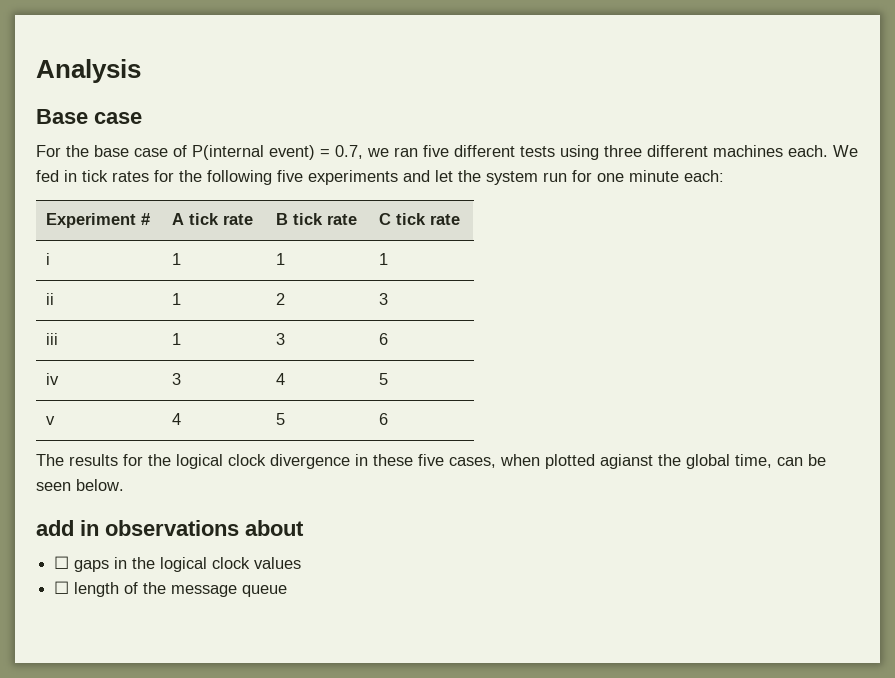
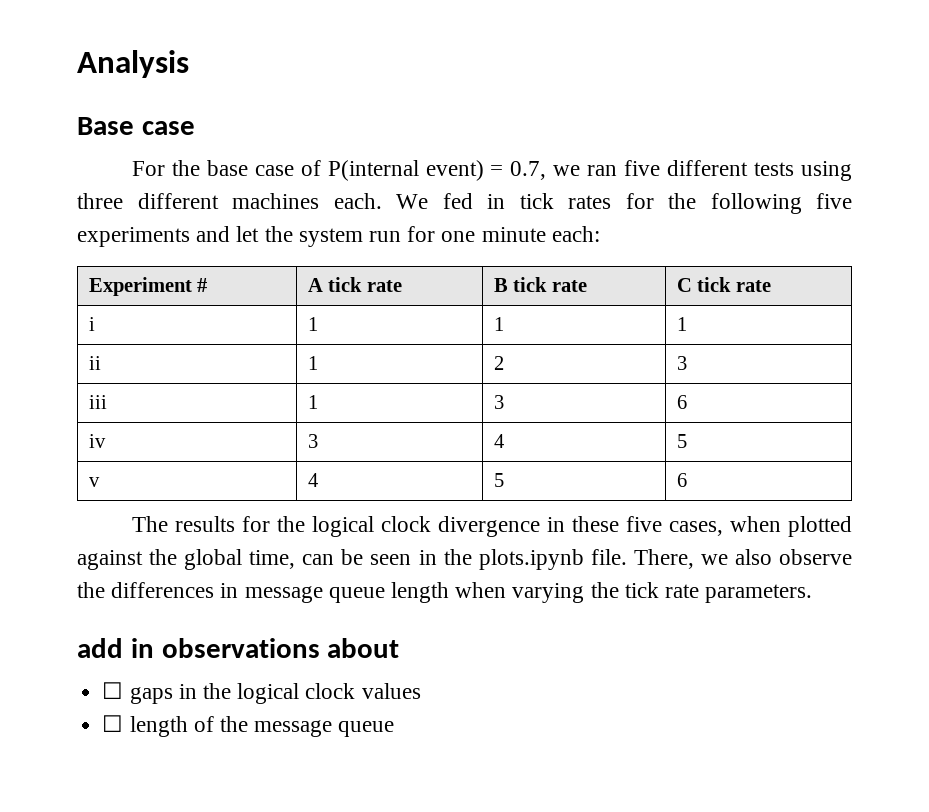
- The results for the logical clock divergence in these five cases, when plotted agianst the global time, can be seen below.
+ The results for the logical clock divergence in these five cases, when plotted against the global time, can be seen in the plots.ipynb file. There, we also observe the differences in message queue length when varying the tick rate parameters.

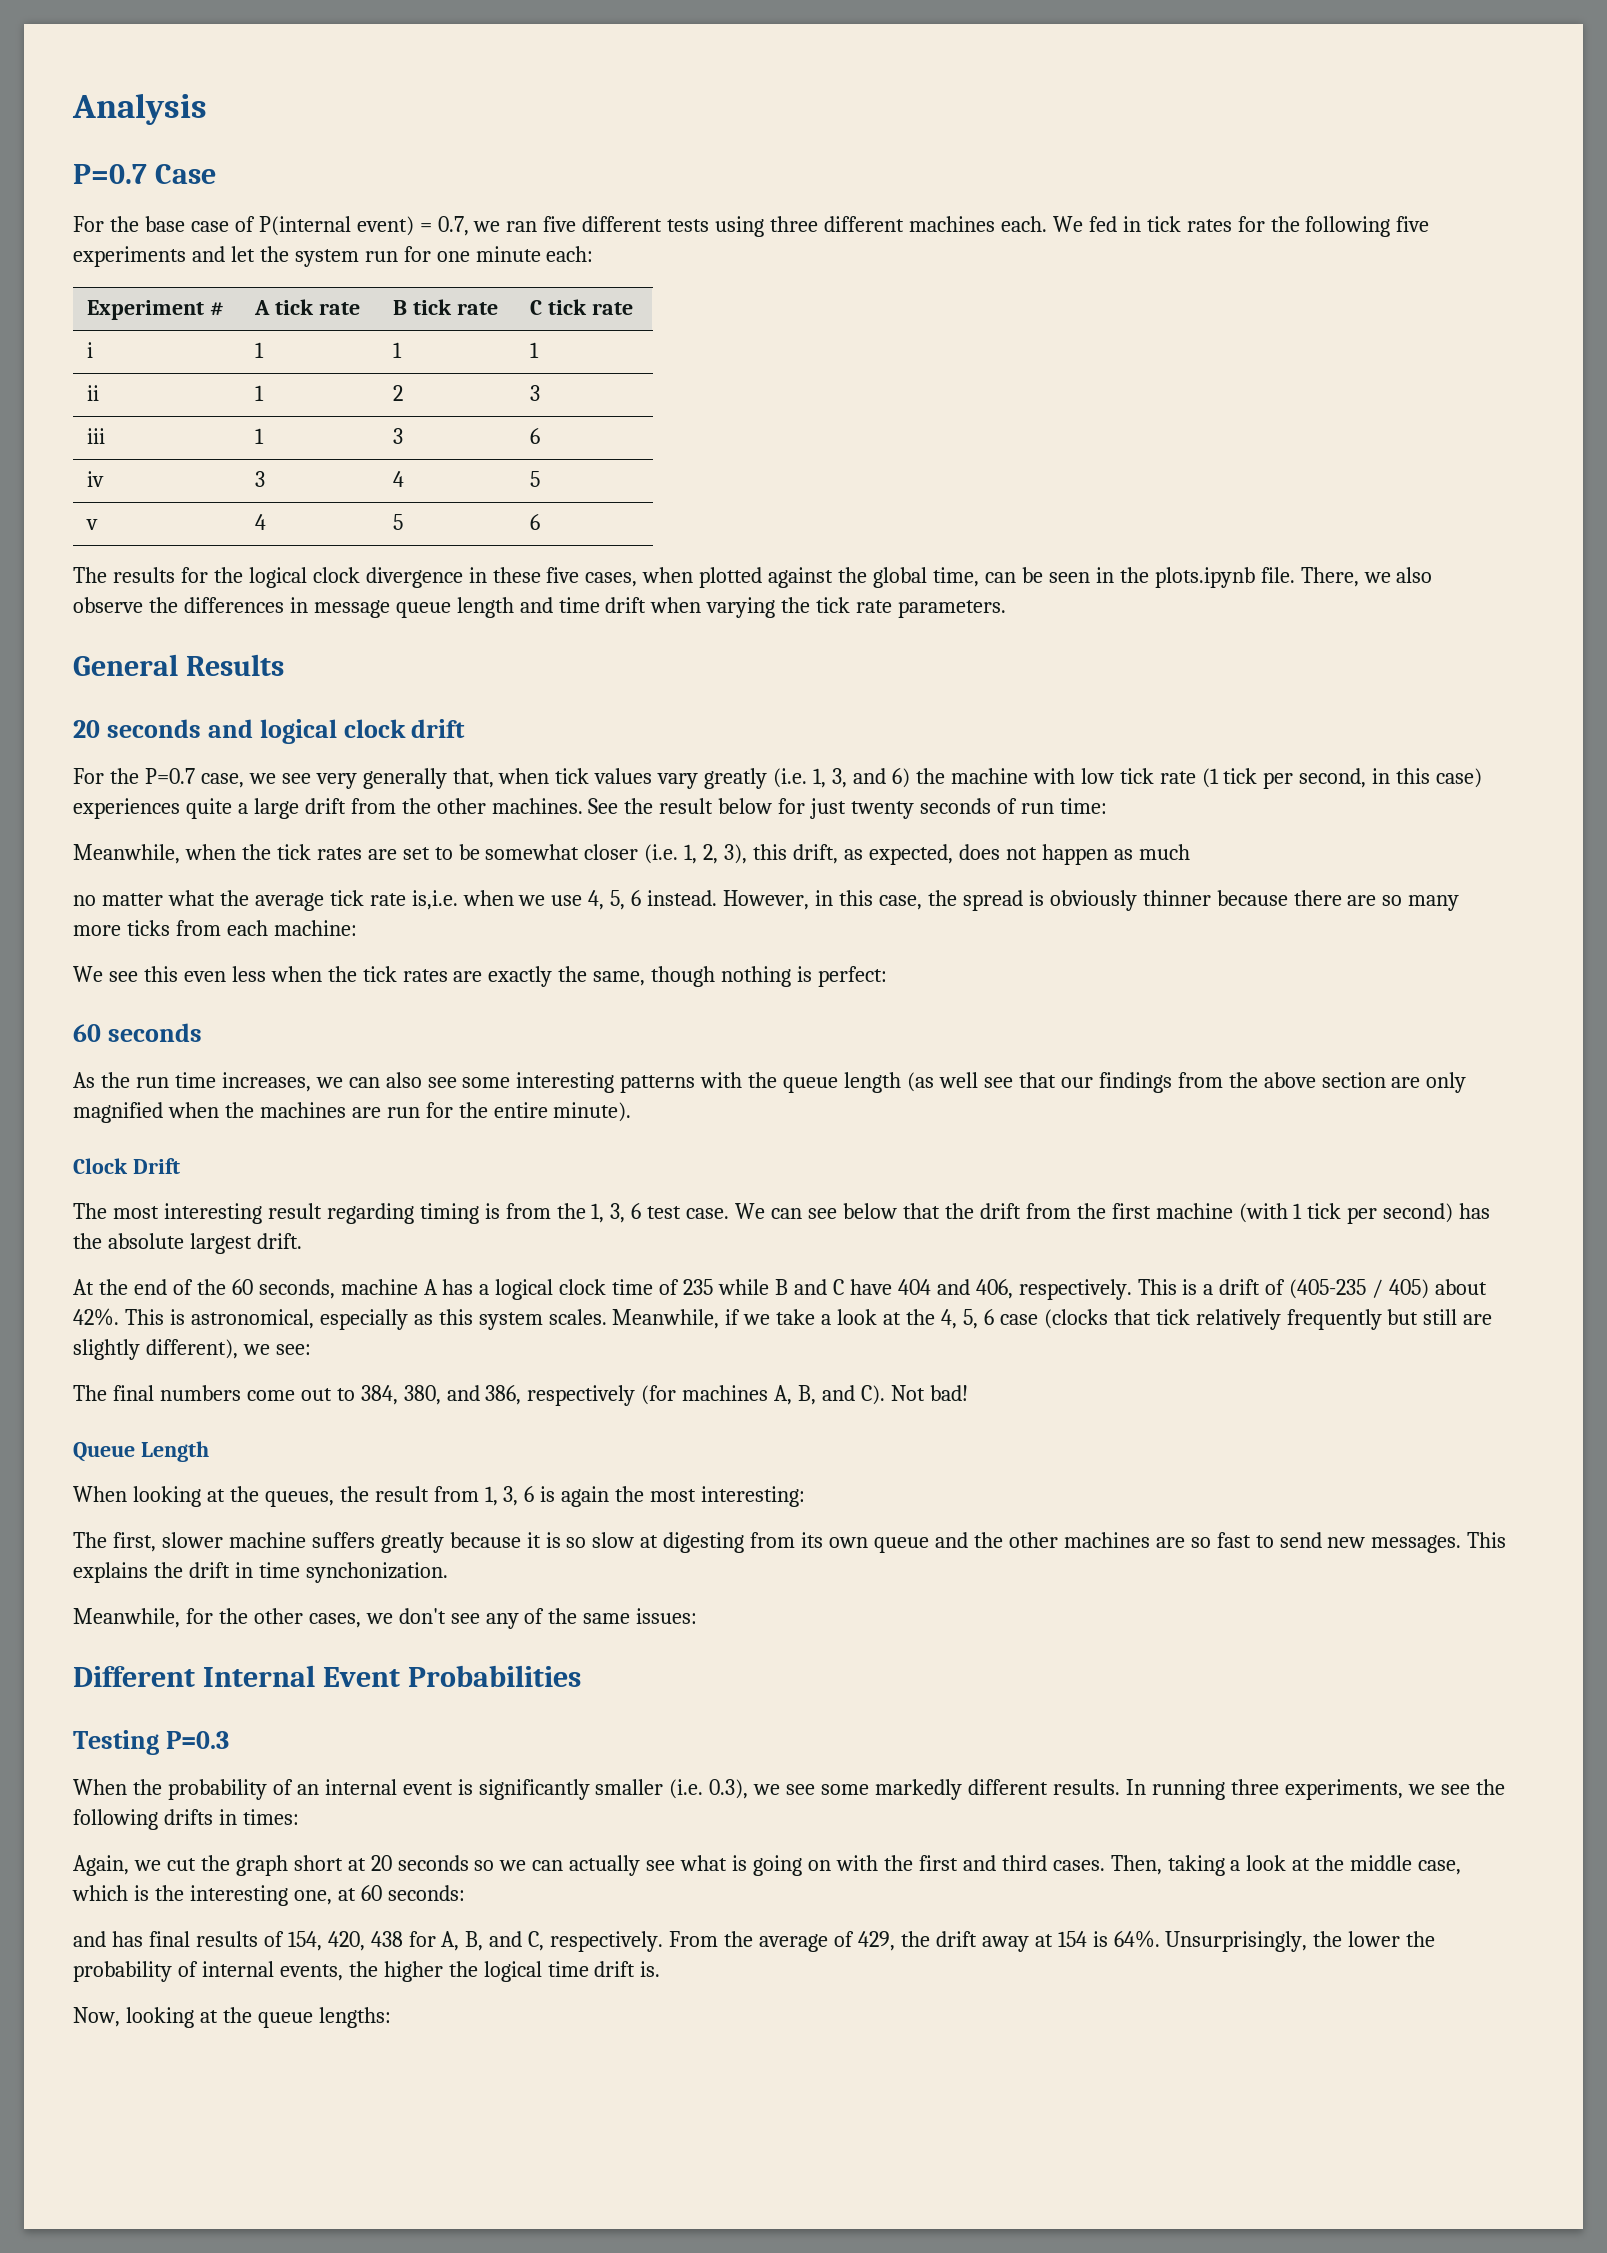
- Base case
+ P=0.7 Case
- There, we also observe the differences in message queue length when varying the tick rate parameters.
+ There, we also observe the differences in message queue length and time drift when varying the tick rate parameters.
- add in observations about
- ☐ gaps in the logical clock values
- ☐ length of the message queue
+ General Results
+ 20 seconds and logical clock drift
+ For the P=0.7 case, we see very generally that, when tick values vary greatly (i.e. 1, 3, and 6) the machine with low tick rate (1 tick per second, in this case) experiences quite a large drift from the other machines. See the result below for just twenty seconds of run time:
+ Meanwhile, when the tick rates are set to be somewhat closer (i.e. 1, 2, 3), this drift, as expected, does not happen as much
+ no matter what the average tick rate is,i.e. when we use 4, 5, 6 instead. However, in this case, the spread is obviously thinner because there are so many more ticks from each machine:
+ We see this even less when the tick rates are exactly the same, though nothing is perfect:
+ 60 seconds
+ As the run time increases, we can also see some interesting patterns with the queue length (as well see that our findings from the above section are only magnified when the machines are run for the entire minute).
+ Clock Drift
+ The most interesting result regarding timing is from the 1, 3, 6 test case. We can see below that the drift from the first machine (with 1 tick per second) has the absolute largest drift.
+ At the end of the 60 seconds, machine A has a logical clock time of 235 while B and C have 404 and 406, respectively. This is a drift of (405-235 / 405) about 42%. This is astronomical, especially as this system scales. Meanwhile, if we take a look at the 4, 5, 6 case (clocks that tick relatively frequently but still are slightly different), we see:
+ The final numbers come out to 384, 380, and 386, respectively (for machines A, B, and C). Not bad!
+ Queue Length
+ When looking at the queues, the result from 1, 3, 6 is again the most interesting:
+ The first, slower machine suffers greatly because it is so slow at digesting from its own queue and the other machines are so fast to send new messages. This explains the drift in time synchonization.
+ Meanwhile, for the other cases, we don't see any of the same issues:
+ Different Internal Event Probabilities
+ Testing P=0.3
+ When the probability of an internal event is significantly smaller (i.e. 0.3), we see some markedly different results. In running three experiments, we see the following drifts in times:
+ Again, we cut the graph short at 20 seconds so we can actually see what is going on with the first and third cases. Then, taking a look at the middle case, which is the interesting one, at 60 seconds:
+ and has final results of 154, 420, 438 for A, B, and C, respectively. From the average of 429, the drift away at 154 is 64%. Unsurprisingly, the lower the probability of internal events, the higher the logical time drift is.
+ Now, looking at the queue lengths:

